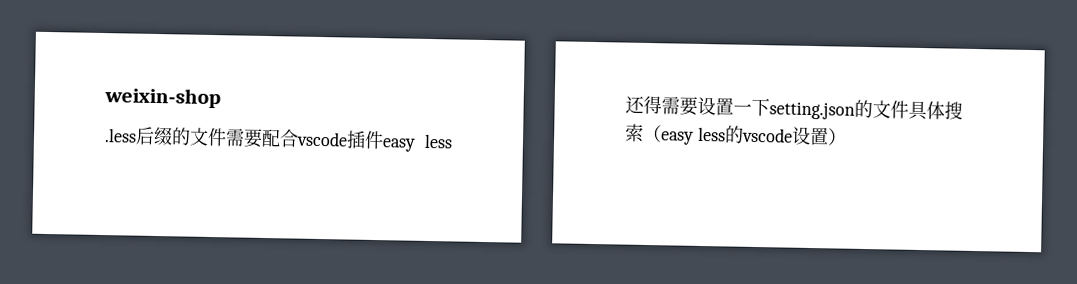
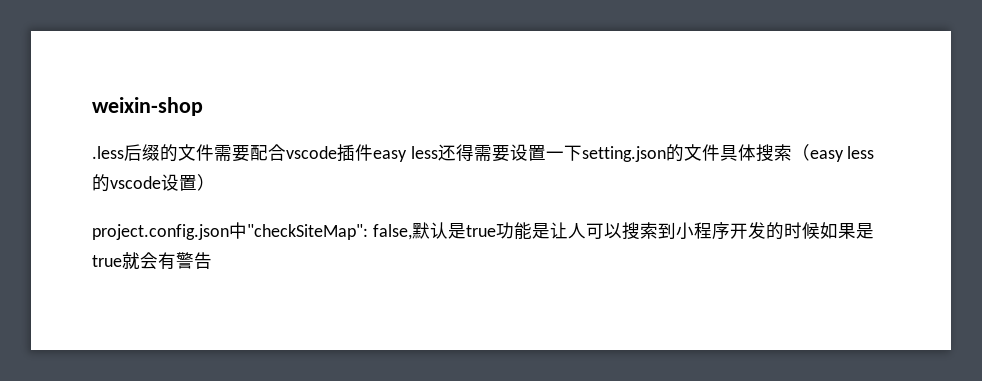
+ project.config.json中"checkSiteMap": false,默认是true功能是让人可以搜索到小程序开发的时候如果是true就会有警告

